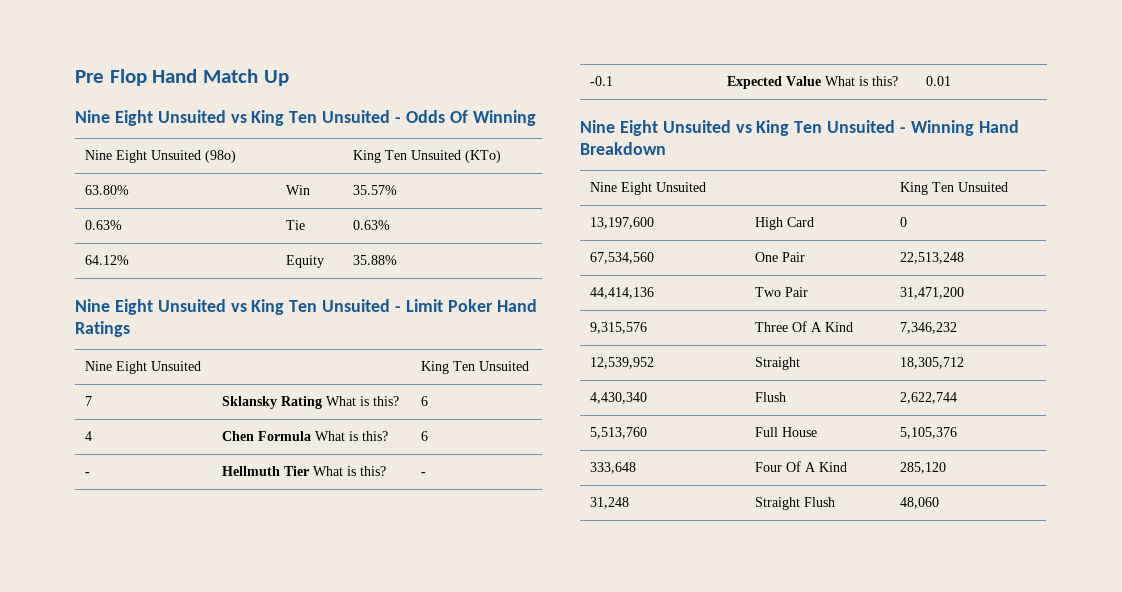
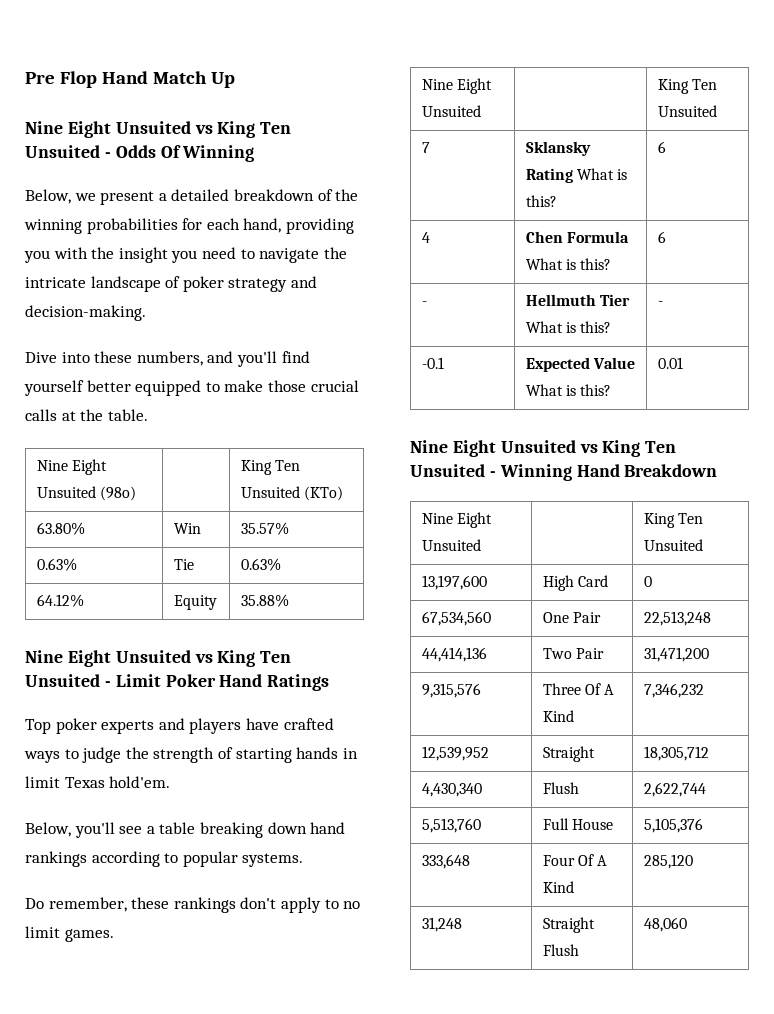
+ Below, we present a detailed breakdown of the winning probabilities for each hand, providing you with the insight you need to navigate the intricate landscape of poker strategy and decision-making.
+ Dive into these numbers, and you'll find yourself better equipped to make those crucial calls at the table.
+ Top poker experts and players have crafted ways to judge the strength of starting hands in limit Texas hold'em.
+ Below, you'll see a table breaking down hand rankings according to popular systems.
+ Do remember, these rankings don't apply to no limit games.

